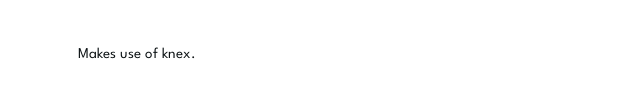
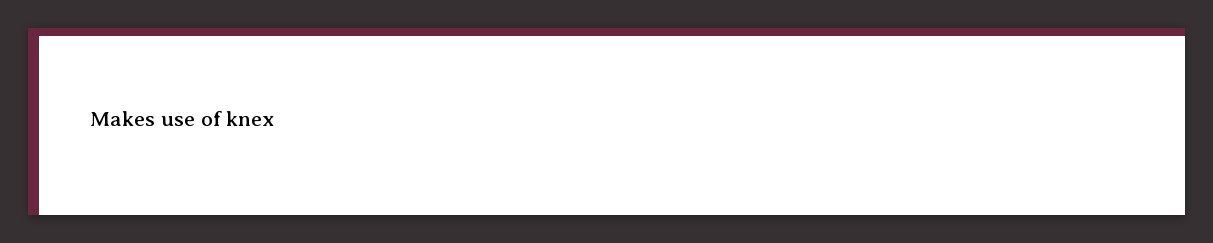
- Makes use of knex.
+ Makes use of knex

